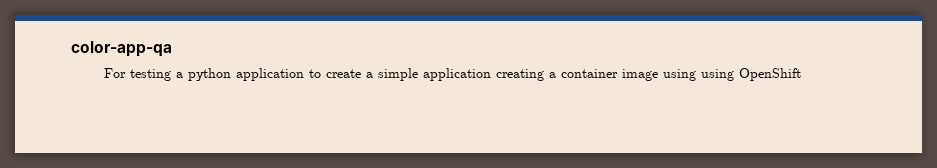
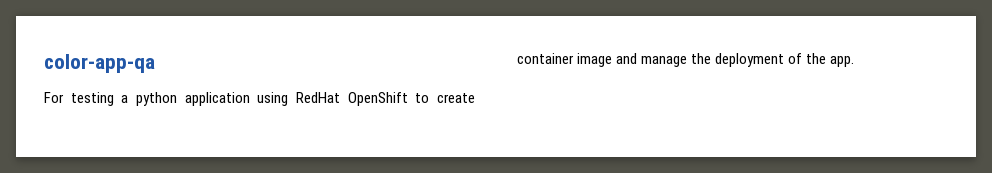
- For testing a python application to create a simple application creating a container image using using OpenShift
+ For testing a python application using RedHat OpenShift to create container image and manage the deployment of the app.

